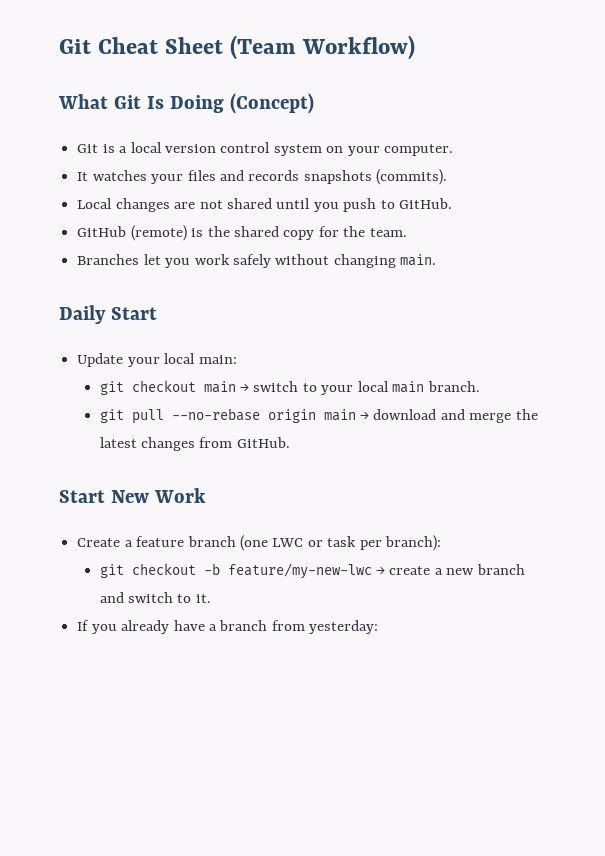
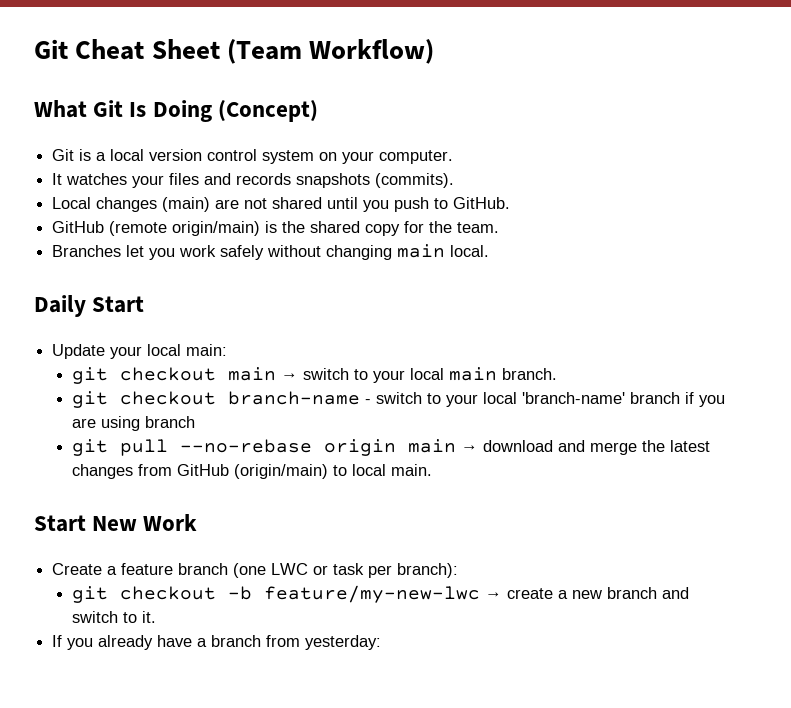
- Local changes are not shared until you push to GitHub.
+ Local changes (main) are not shared until you push to GitHub.
- GitHub (remote) is the shared copy for the team.
+ GitHub (remote origin/main) is the shared copy for the team.
- Branches let you work safely without changing main.
+ Branches let you work safely without changing main local.
+ git checkout branch-name - switch to your local 'branch-name' branch if you are using branch
- git pull --no-rebase origin main → download and merge the latest changes from GitHub.
+ git pull --no-rebase origin main → download and merge the latest changes from GitHub (origin/main) to local main.

